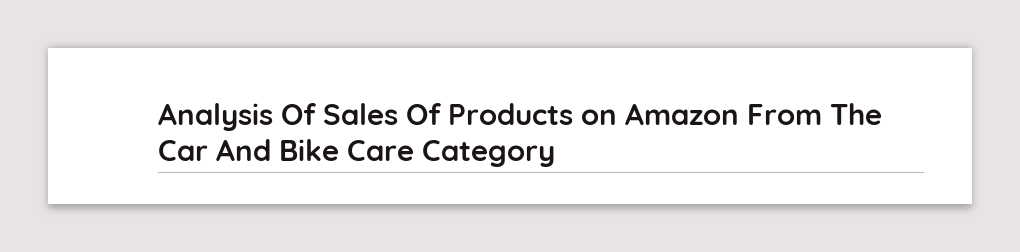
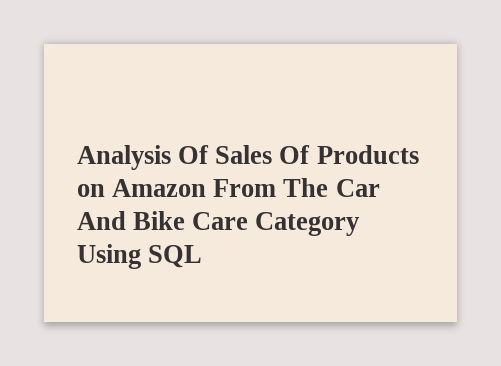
- Analysis Of Sales Of Products on Amazon From The Car And Bike Care Category
+ Analysis Of Sales Of Products on Amazon From The Car And Bike Care Category Using SQL

